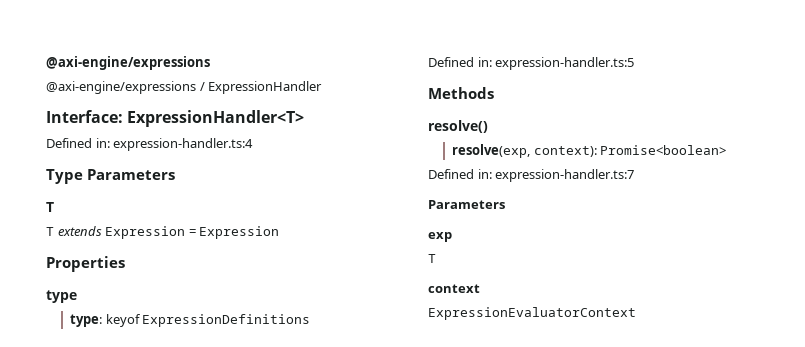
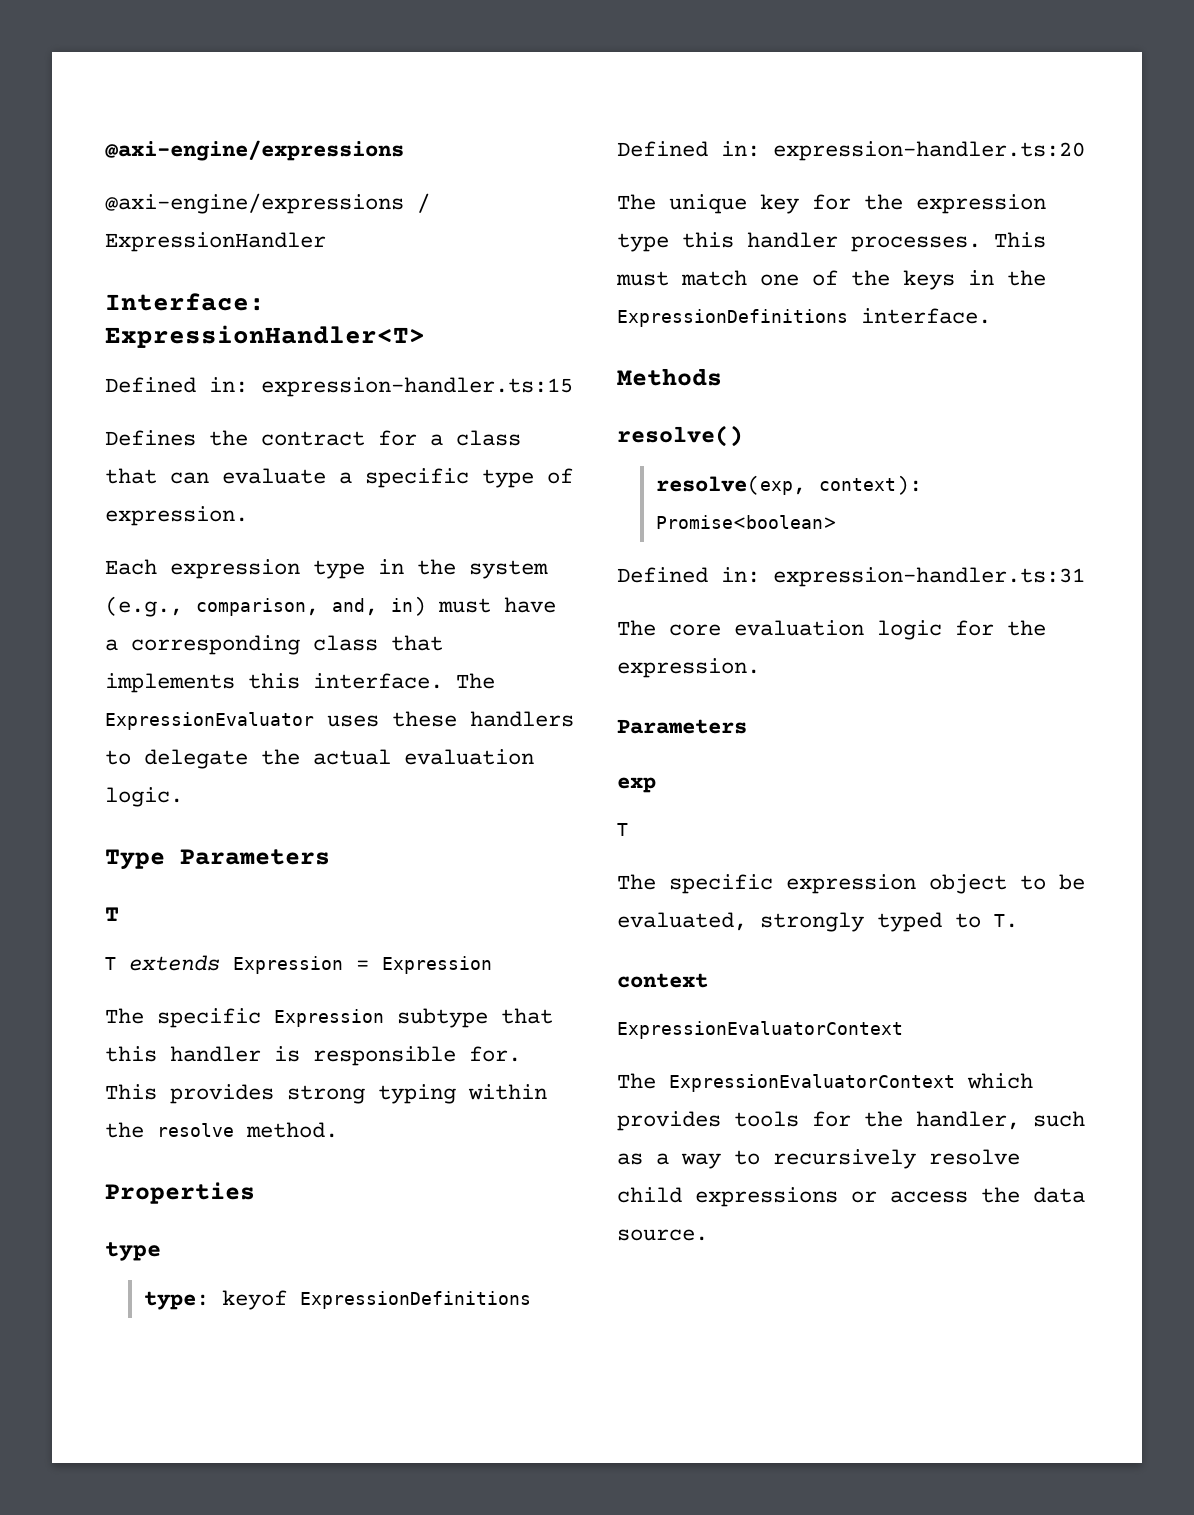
- Defined in: expression-handler.ts:4
+ Defined in: expression-handler.ts:15
+ Defines the contract for a class that can evaluate a specific type of expression.
+ Each expression type in the system (e.g., comparison, and, in) must have a corresponding class that implements this interface. The ExpressionEvaluator uses these handlers to delegate the actual evaluation logic.
+ The specific Expression subtype that this handler is responsible for. This provides strong typing within the resolve method.
- Defined in: expression-handler.ts:5
+ Defined in: expression-handler.ts:20
+ The unique key for the expression type this handler processes. This must match one of the keys in the ExpressionDefinitions interface.
- Defined in: expression-handler.ts:7
+ Defined in: expression-handler.ts:31
+ The core evaluation logic for the expression.
  Parameters
  exp
  T
+ The specific expression object to be evaluated, strongly typed to T.
  context
  ExpressionEvaluatorContext
+ The ExpressionEvaluatorContext which provides tools for the handler, such as a way to recursively resolve child expressions or access the data source.

